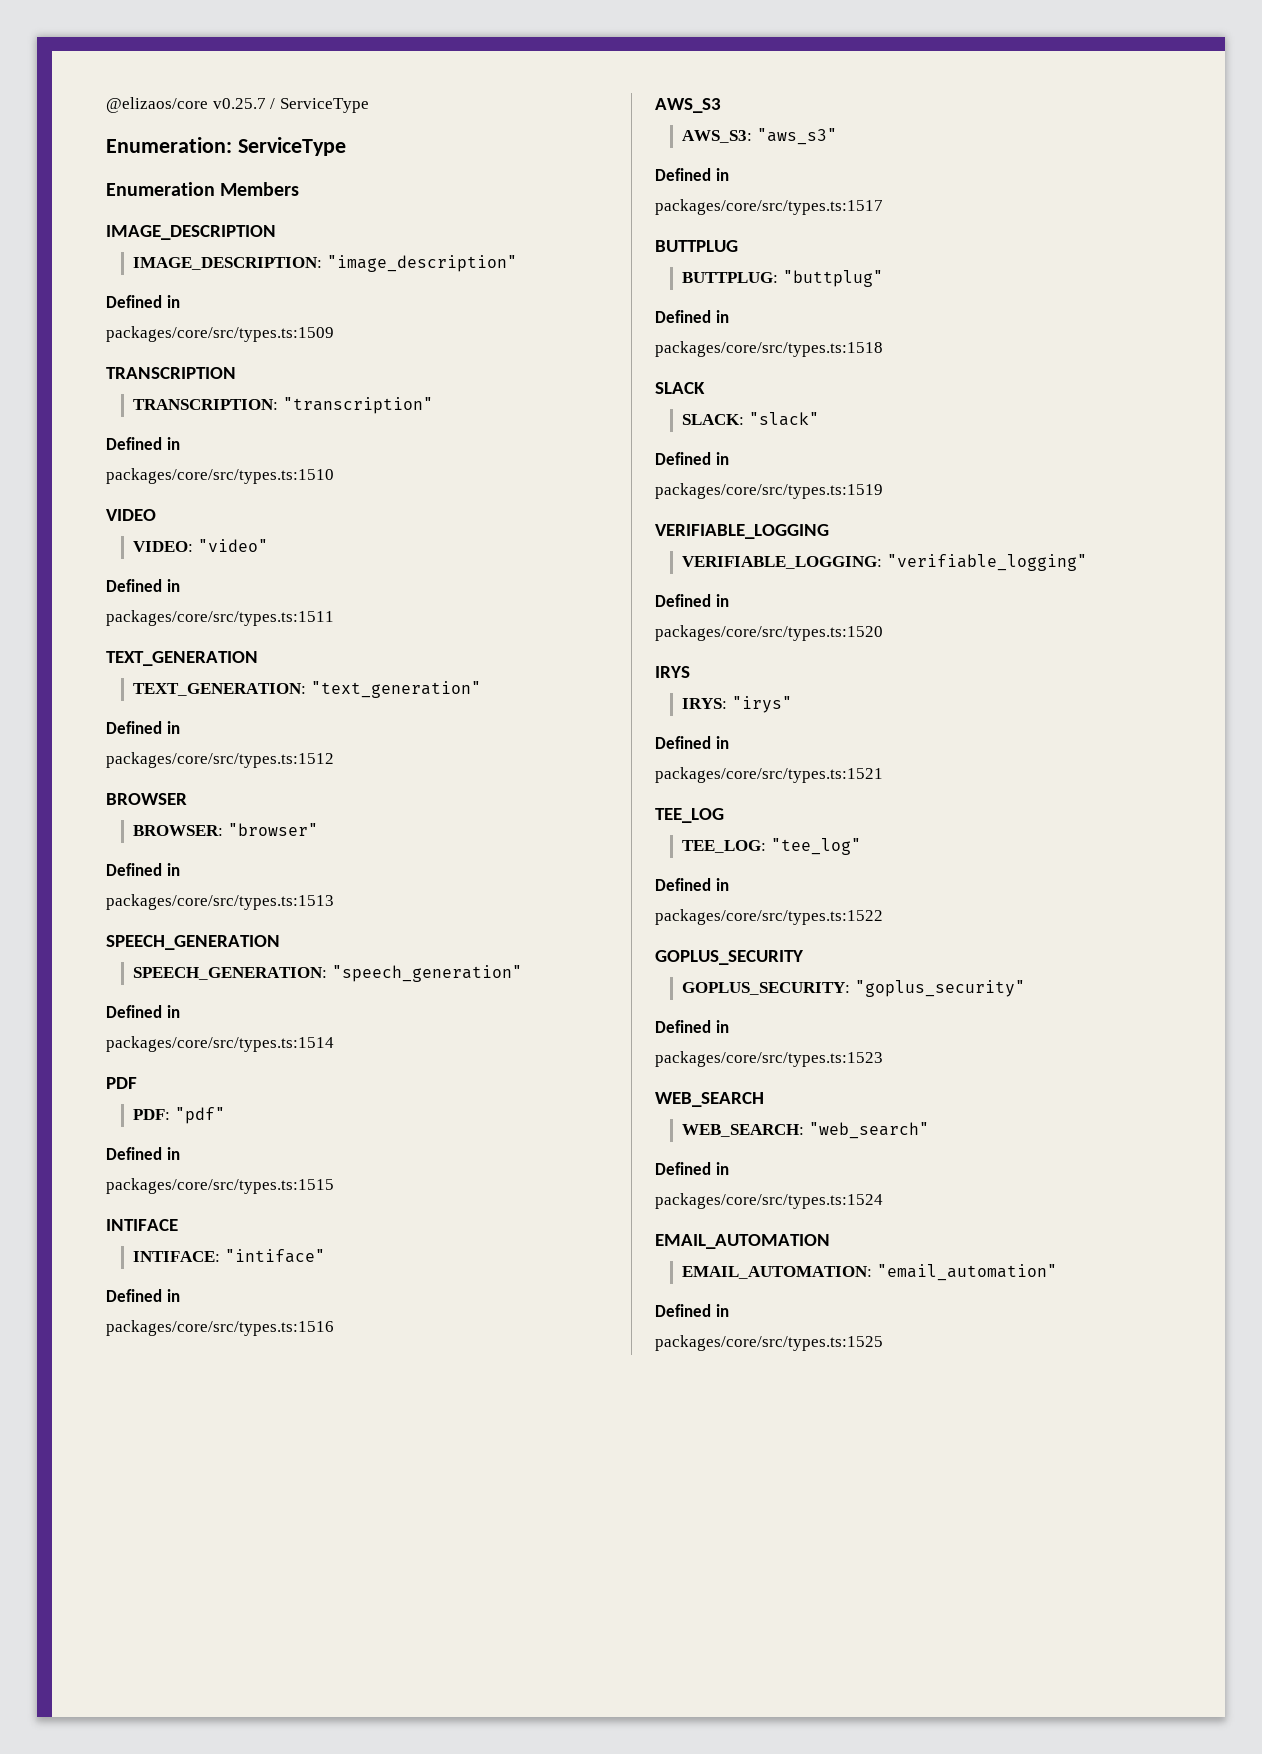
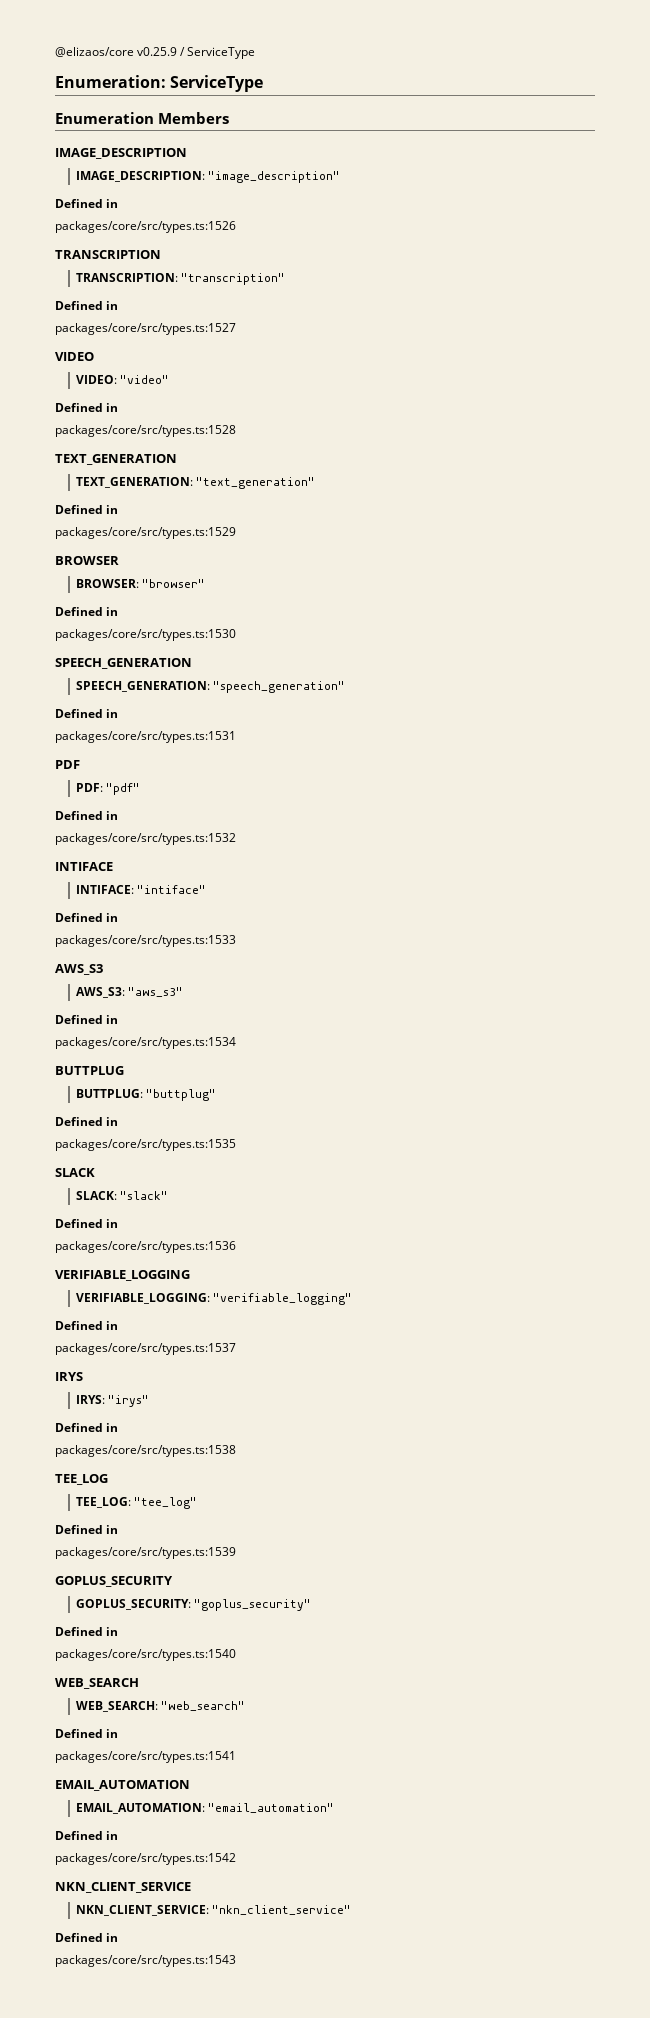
- @elizaos/core v0.25.7 / ServiceType
+ @elizaos/core v0.25.9 / ServiceType
- packages/core/src/types.ts:1509
+ packages/core/src/types.ts:1526
- packages/core/src/types.ts:1510
+ packages/core/src/types.ts:1527
- packages/core/src/types.ts:1511
+ packages/core/src/types.ts:1528
- packages/core/src/types.ts:1512
+ packages/core/src/types.ts:1529
- packages/core/src/types.ts:1513
+ packages/core/src/types.ts:1530
- packages/core/src/types.ts:1514
+ packages/core/src/types.ts:1531
- packages/core/src/types.ts:1515
+ packages/core/src/types.ts:1532
- packages/core/src/types.ts:1516
+ packages/core/src/types.ts:1533
- packages/core/src/types.ts:1517
+ packages/core/src/types.ts:1534
- packages/core/src/types.ts:1518
+ packages/core/src/types.ts:1535
- packages/core/src/types.ts:1519
+ packages/core/src/types.ts:1536
- packages/core/src/types.ts:1520
+ packages/core/src/types.ts:1537
- packages/core/src/types.ts:1521
+ packages/core/src/types.ts:1538
- packages/core/src/types.ts:1522
+ packages/core/src/types.ts:1539
- packages/core/src/types.ts:1523
+ packages/core/src/types.ts:1540
- packages/core/src/types.ts:1524
+ packages/core/src/types.ts:1541
- packages/core/src/types.ts:1525
+ packages/core/src/types.ts:1542
+ NKN_CLIENT_SERVICE
+ NKN_CLIENT_SERVICE: "nkn_client_service"
+ Defined in
+ packages/core/src/types.ts:1543

